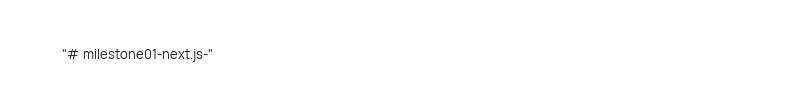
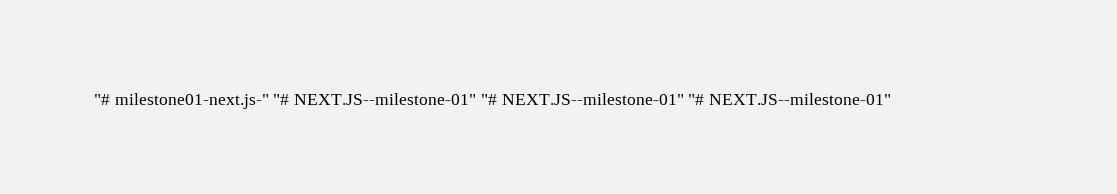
- "# milestone01-next.js-"
+ "# milestone01-next.js-" "# NEXT.JS--milestone-01" "# NEXT.JS--milestone-01" "# NEXT.JS--milestone-01"

